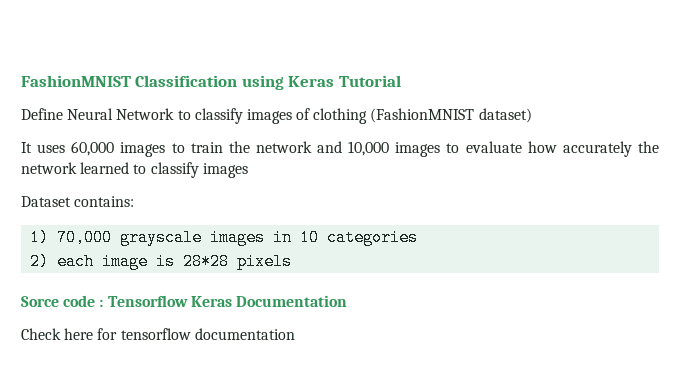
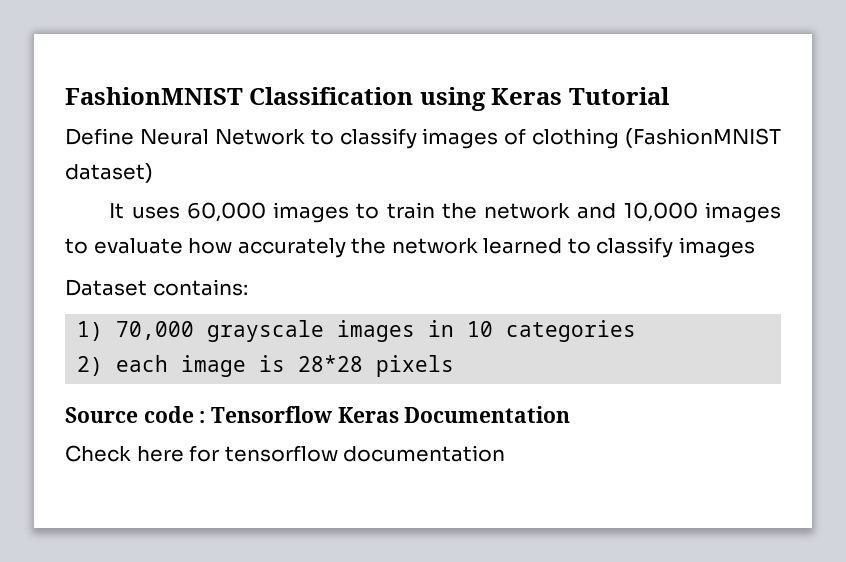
- Sorce code : Tensorflow Keras Documentation
+ Source code : Tensorflow Keras Documentation

